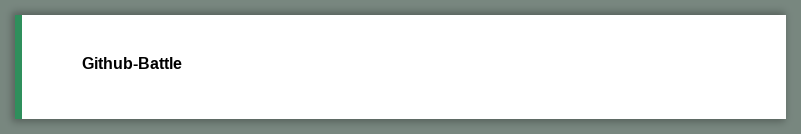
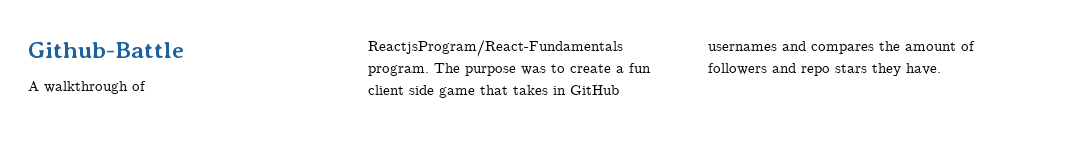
+ A walkthrough of ReactjsProgram/React-Fundamentals program. The purpose was to create a fun client side game that takes in GitHub usernames and compares the amount of followers and repo stars they have.

